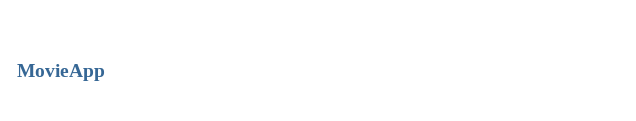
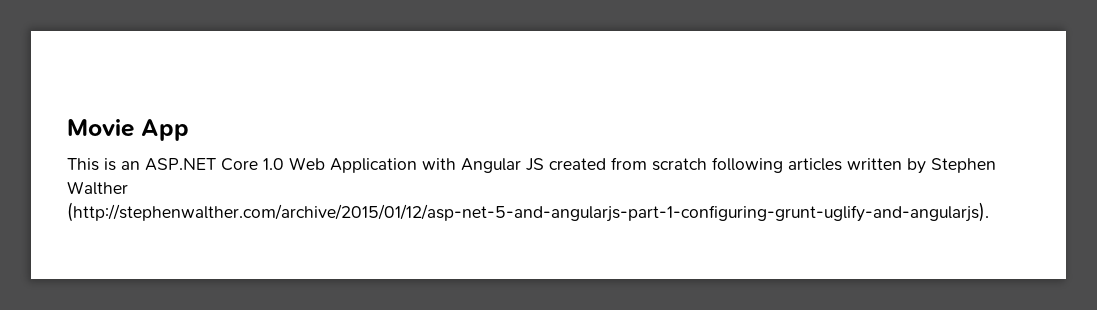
- MovieApp
+ Movie App
+ This is an ASP.NET Core 1.0 Web Application with Angular JS created from scratch following articles written by Stephen Walther (http://stephenwalther.com/archive/2015/01/12/asp-net-5-and-angularjs-part-1-configuring-grunt-uglify-and-angularjs).

